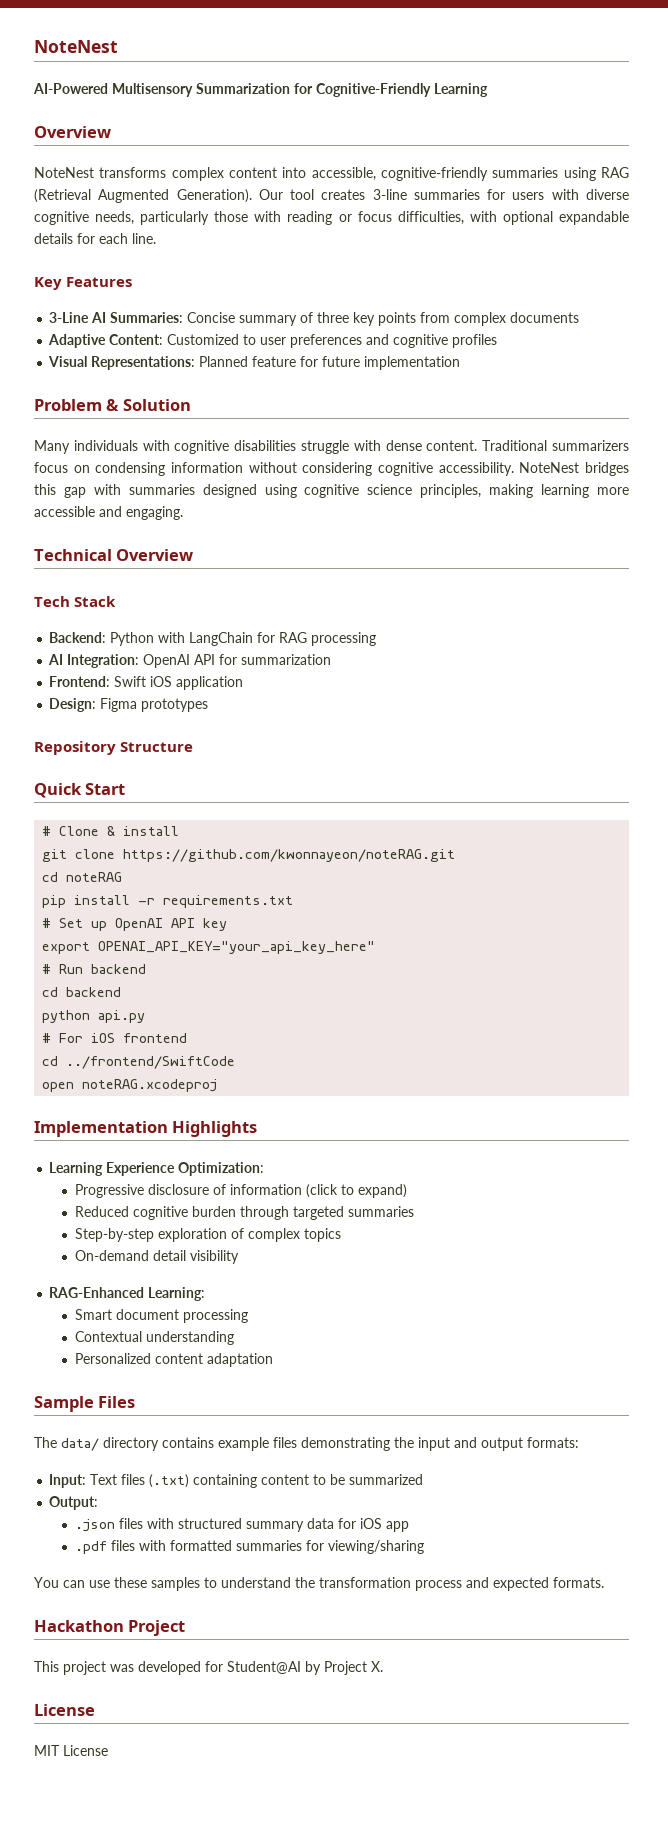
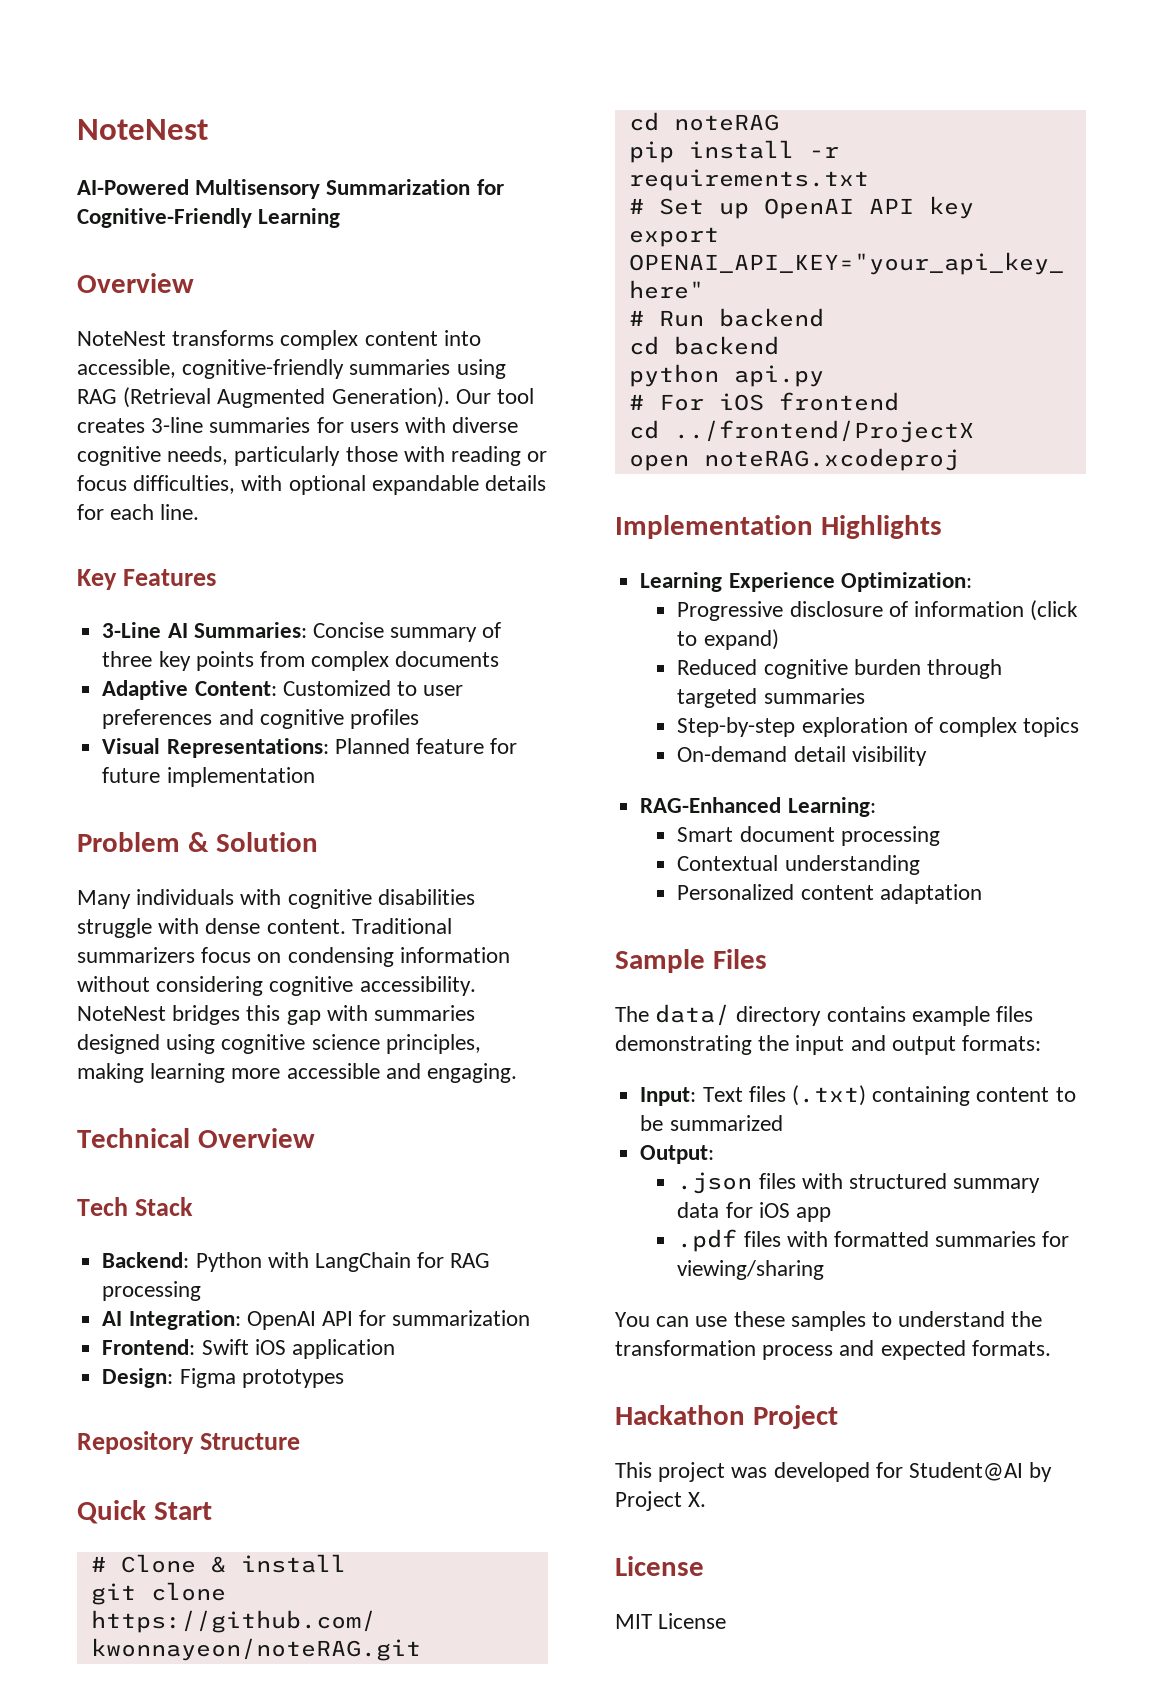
- cd ../frontend/SwiftCode
+ cd ../frontend/ProjectX

